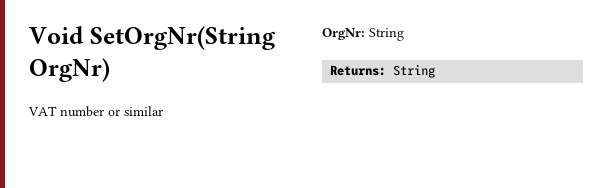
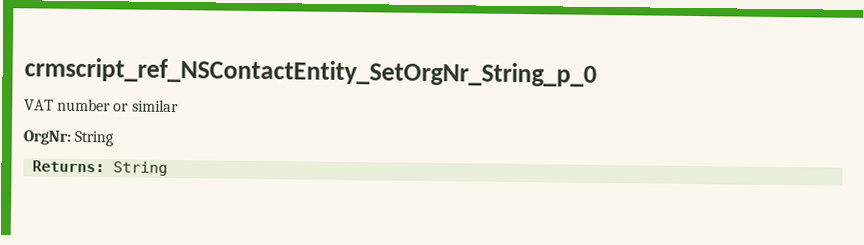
- Void SetOrgNr(String OrgNr)
+ crmscript_ref_NSContactEntity_SetOrgNr_String_p_0

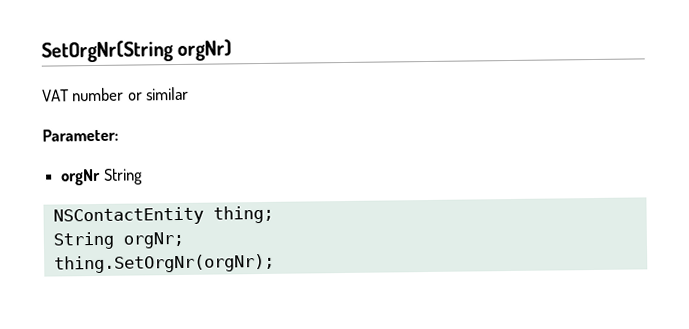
- crmscript_ref_NSContactEntity_SetOrgNr_String_p_0
+ SetOrgNr(String orgNr)
- OrgNr: String
+ Parameter:
+ orgNr String
- Returns: String
+ NSContactEntity thing;
+ String orgNr;
+ thing.SetOrgNr(orgNr);

